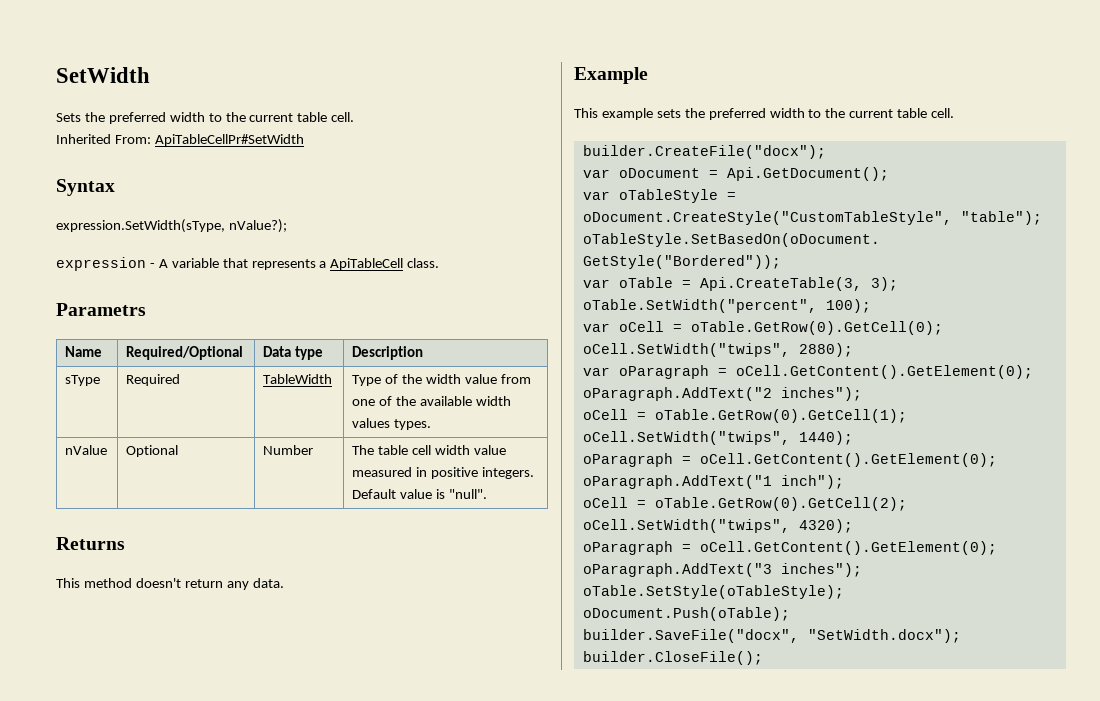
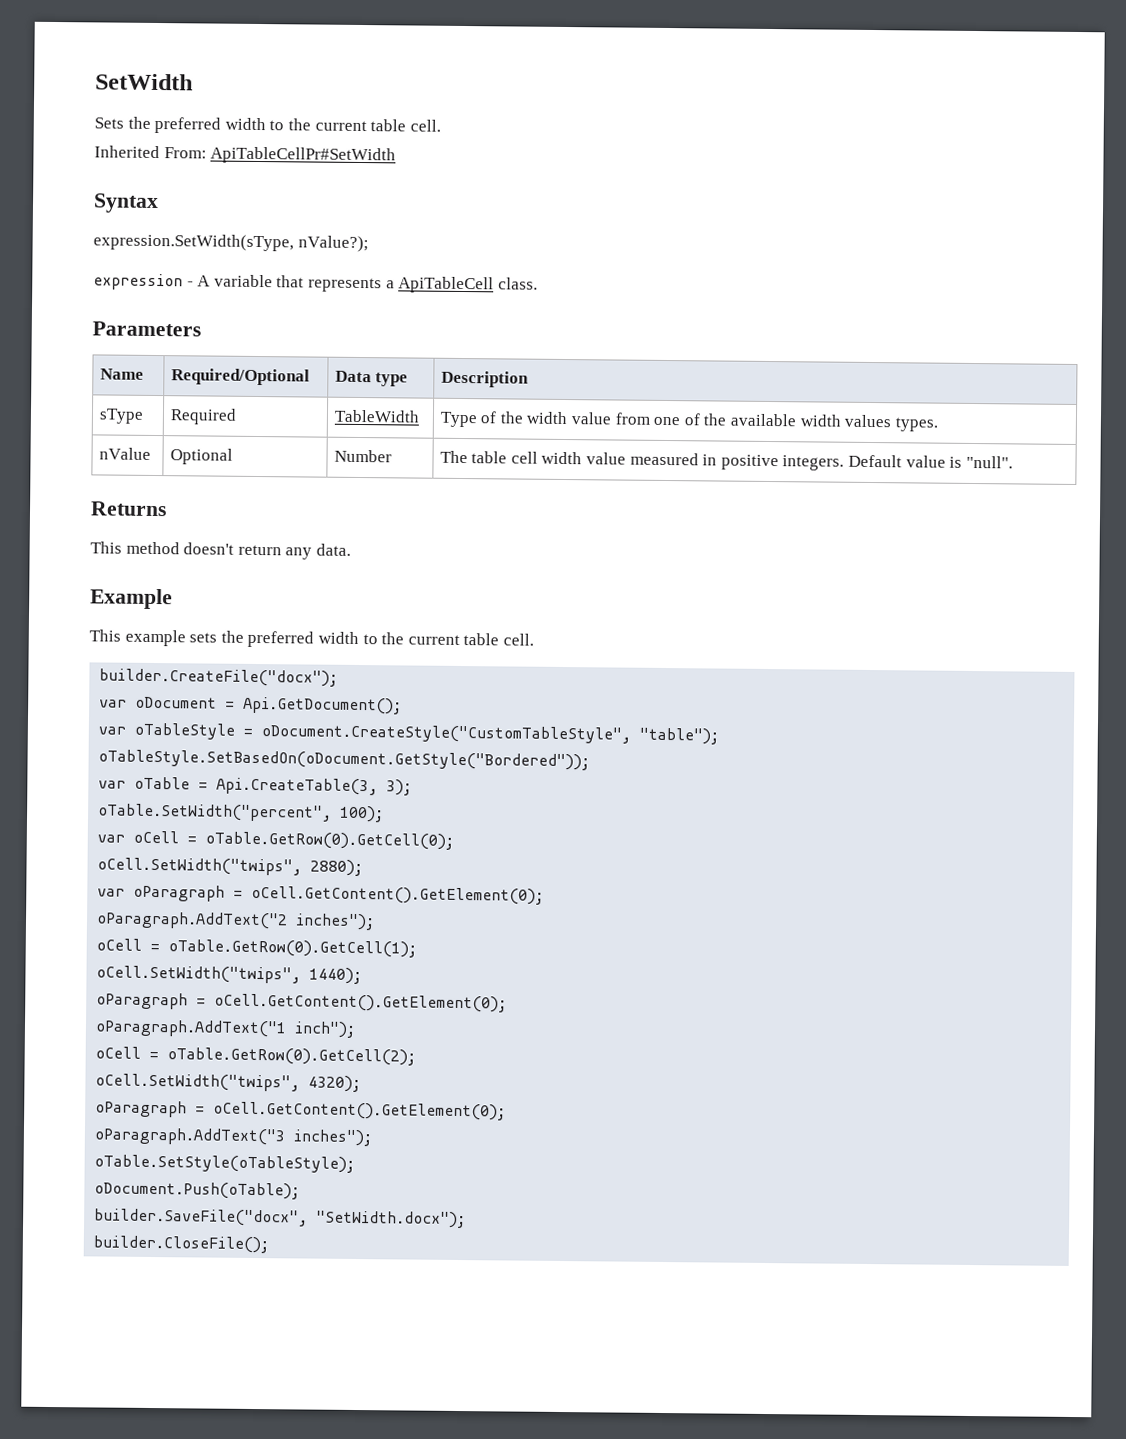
- Parametrs
+ Parameters

